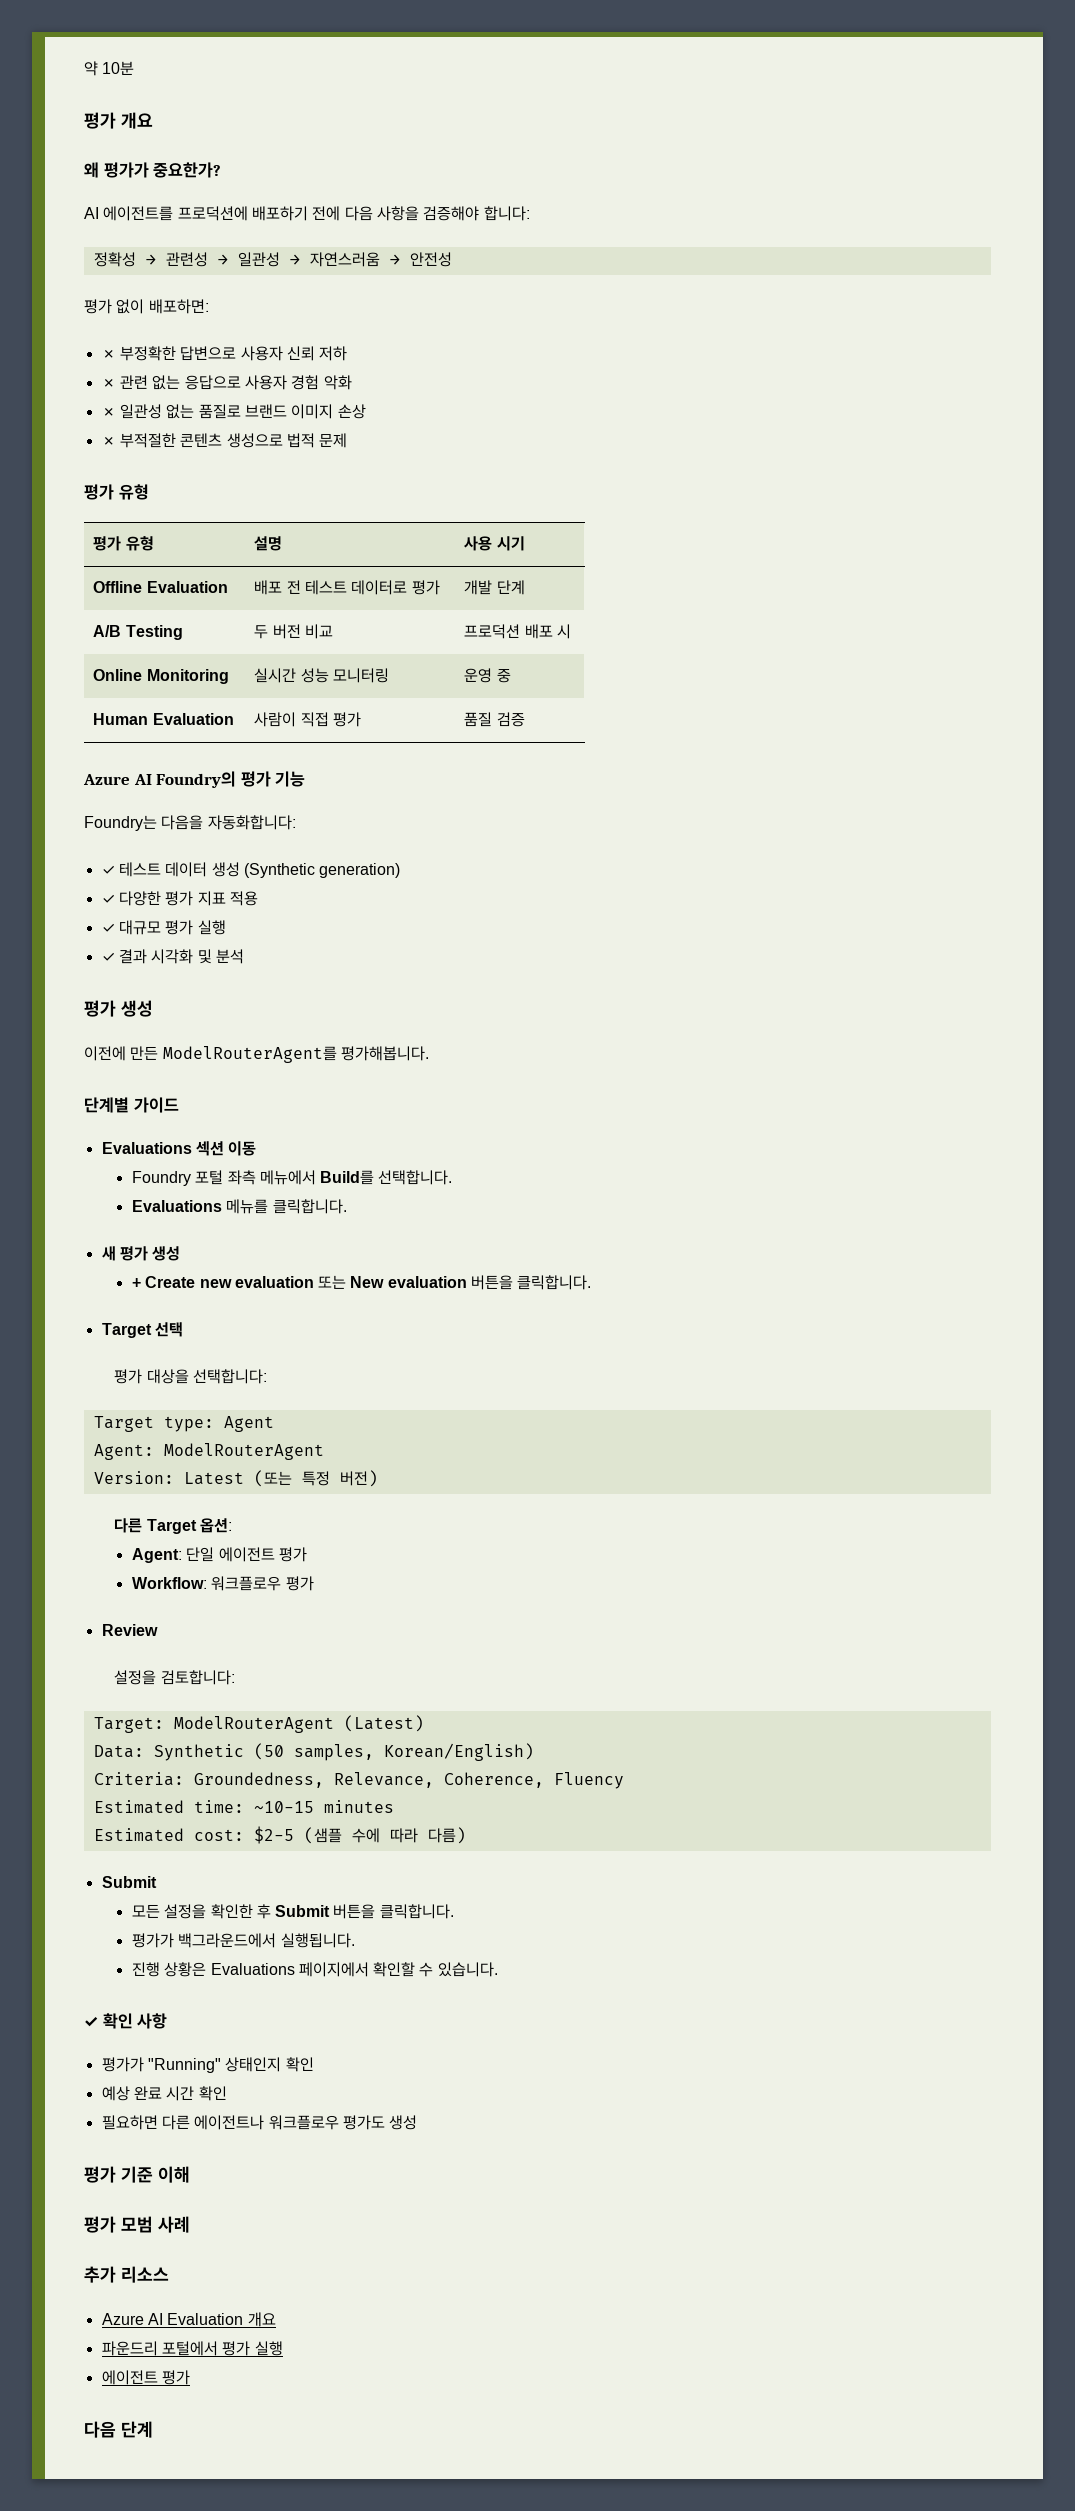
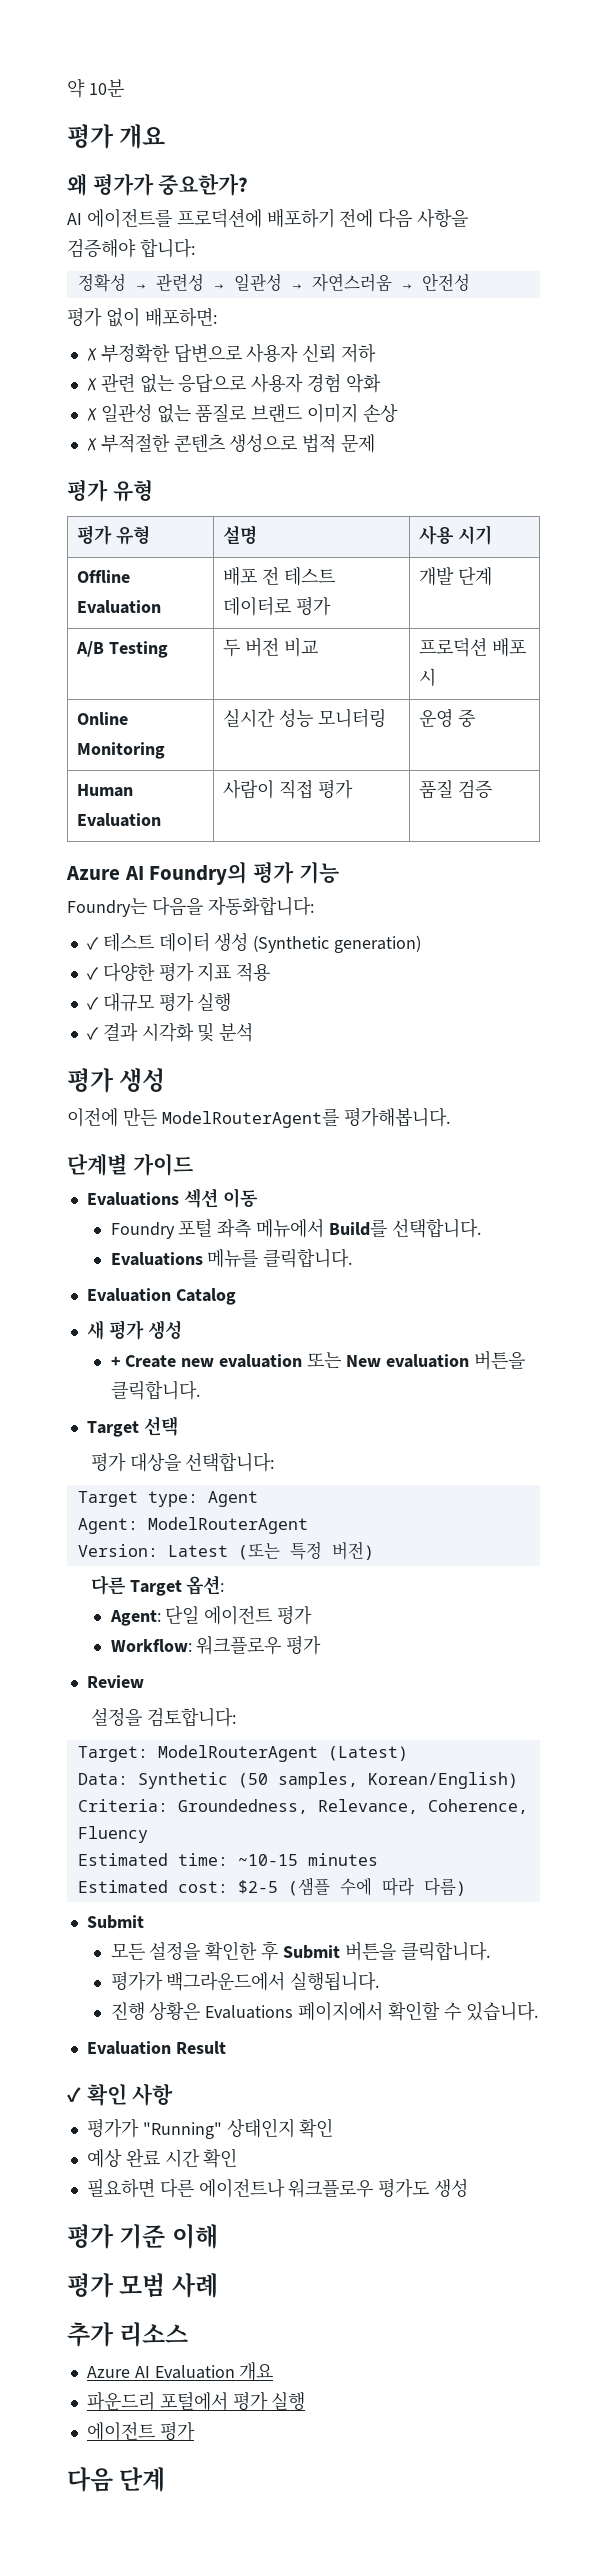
+ Evaluation Catalog
+ Evaluation Result

